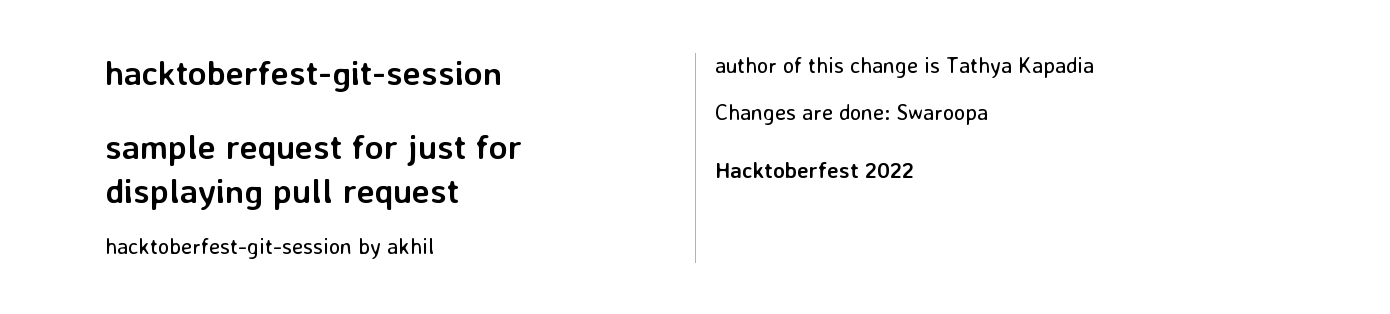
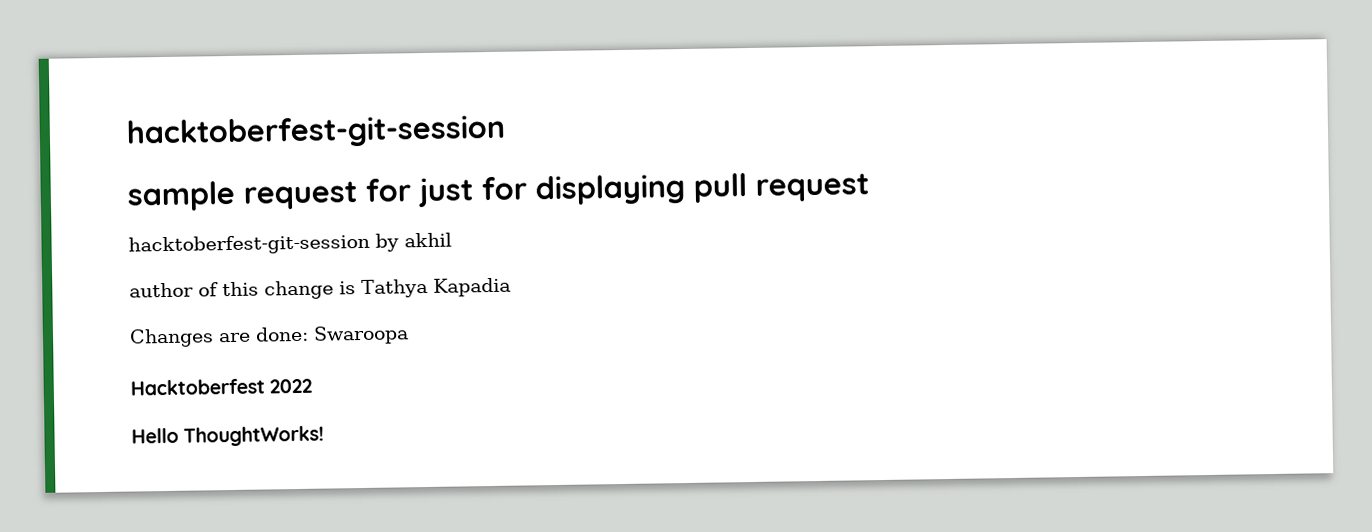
+ Hello ThoughtWorks!

